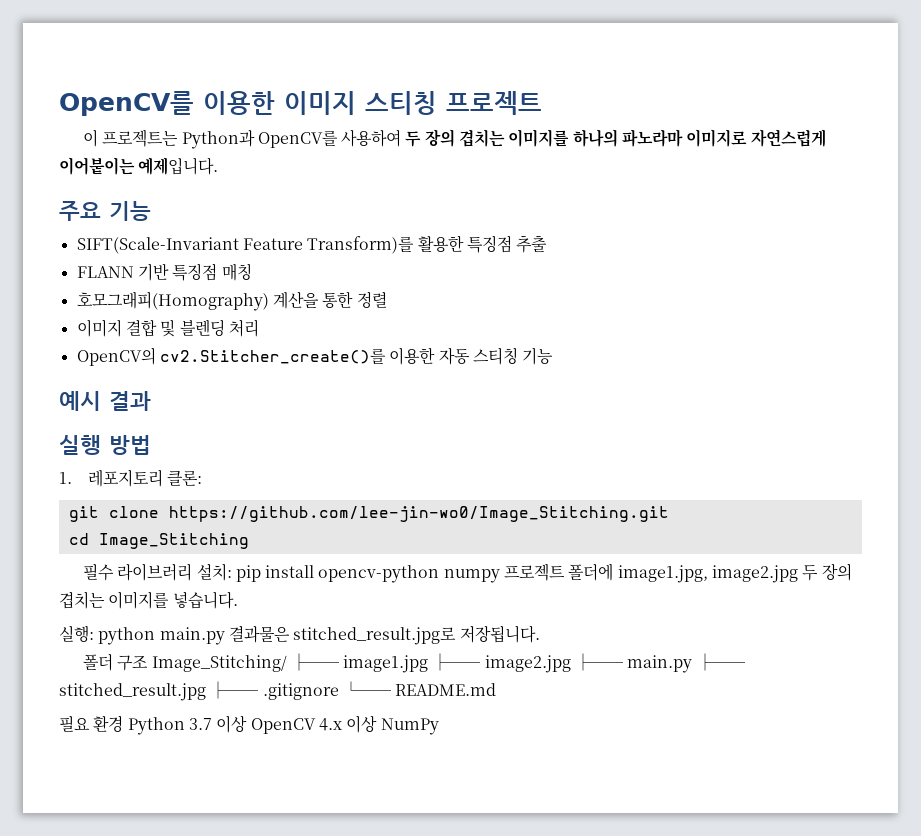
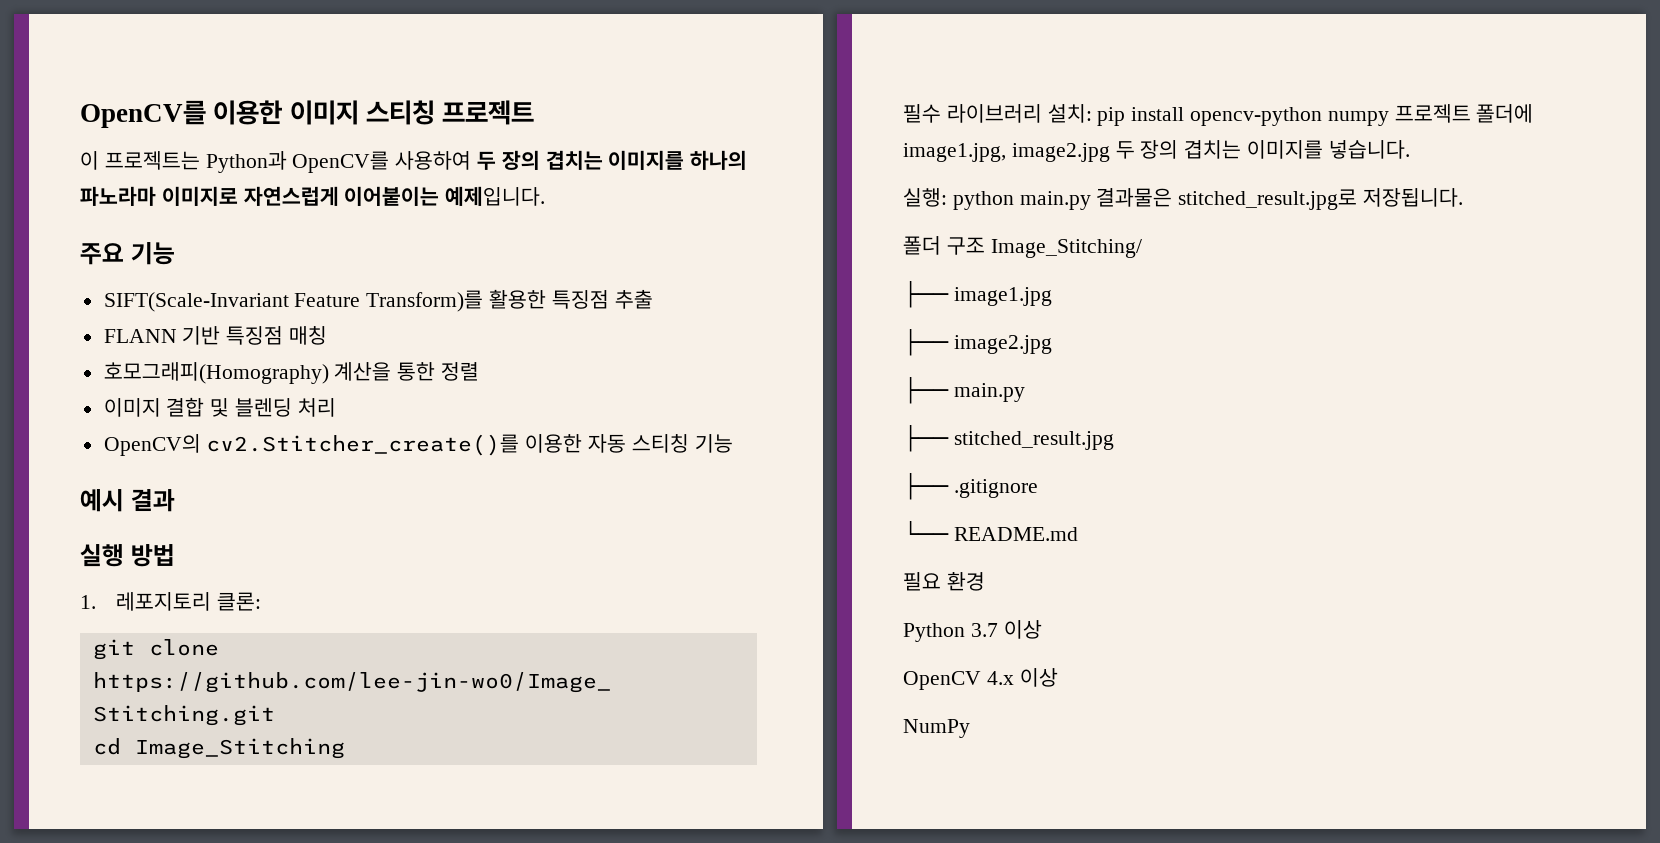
- 폴더 구조 Image_Stitching/ ├── image1.jpg ├── image2.jpg ├── main.py ├── stitched_result.jpg ├── .gitignore └── README.md
+ 폴더 구조 Image_Stitching/
+ ├── image1.jpg
+ ├── image2.jpg
+ ├── main.py
+ ├── stitched_result.jpg
+ ├── .gitignore
+ └── README.md
- 필요 환경 Python 3.7 이상 OpenCV 4.x 이상 NumPy
+ 필요 환경
+ Python 3.7 이상
+ OpenCV 4.x 이상
+ NumPy

